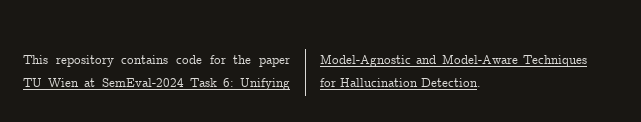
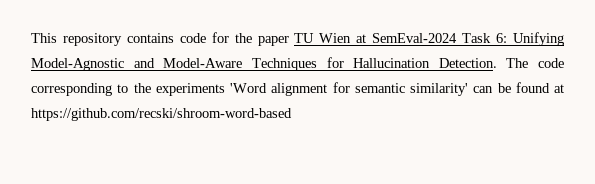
+ The code corresponding to the experiments 'Word alignment for semantic similarity' can be found at https://github.com/recski/shroom-word-based

